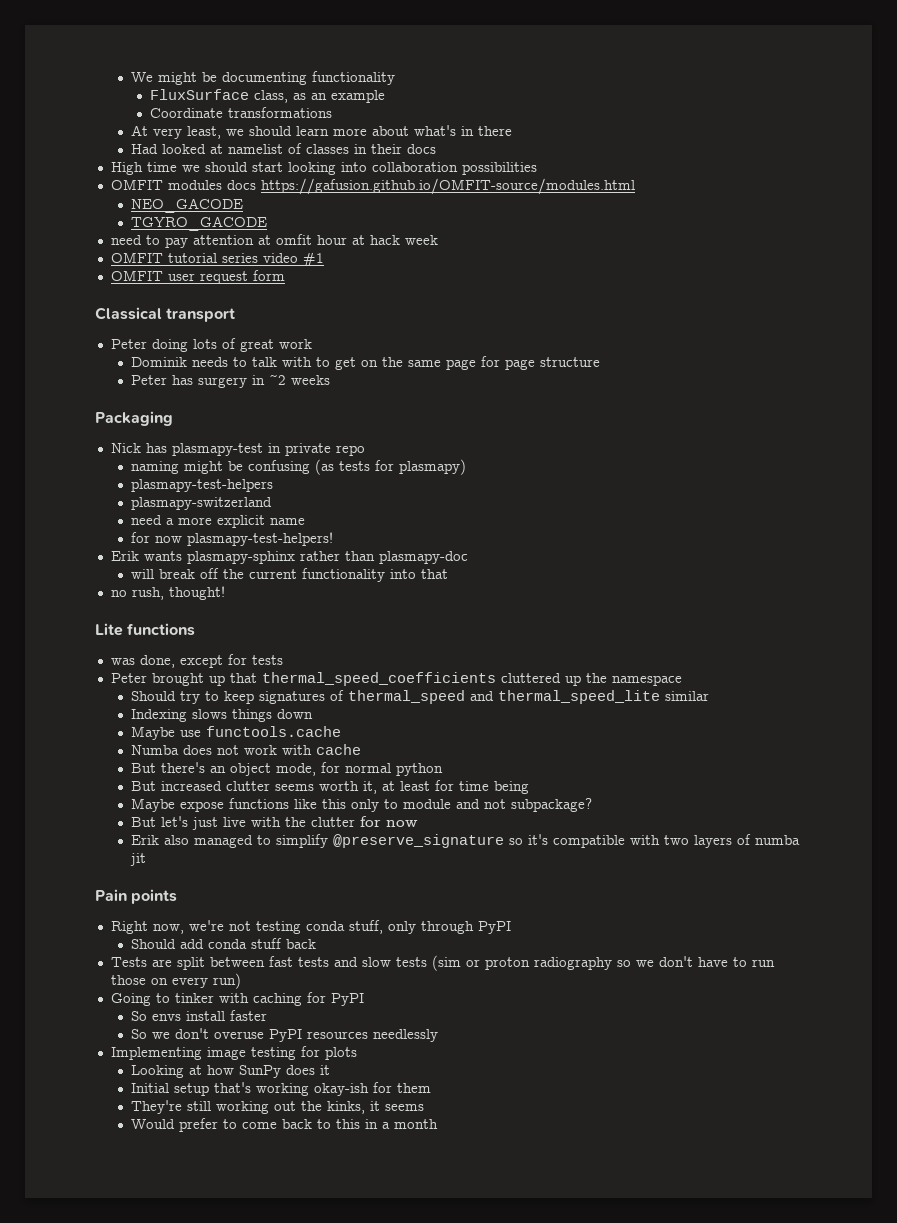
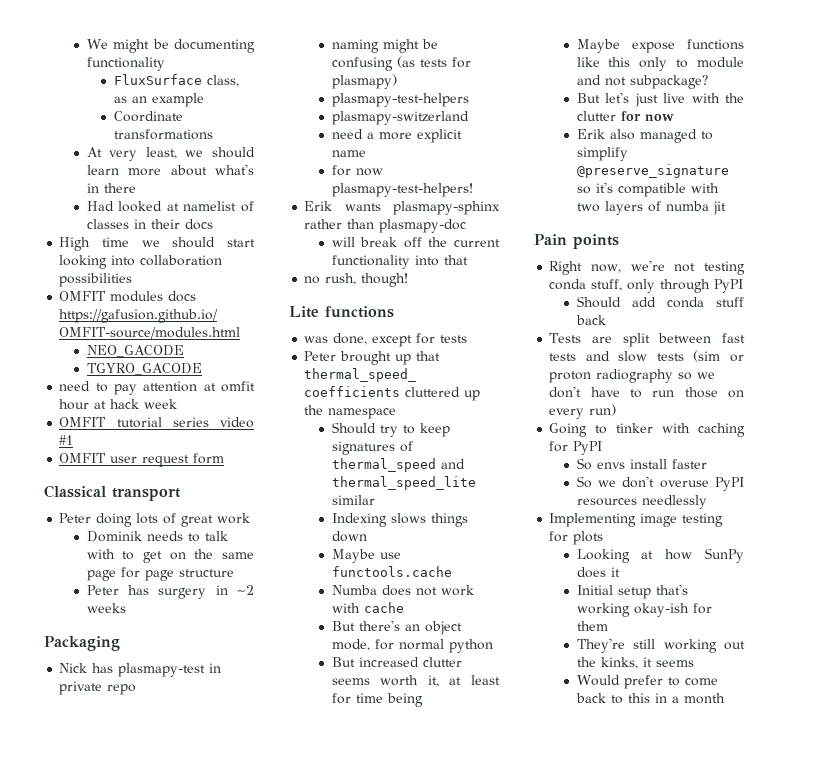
- no rush, thought!
+ no rush, though!

